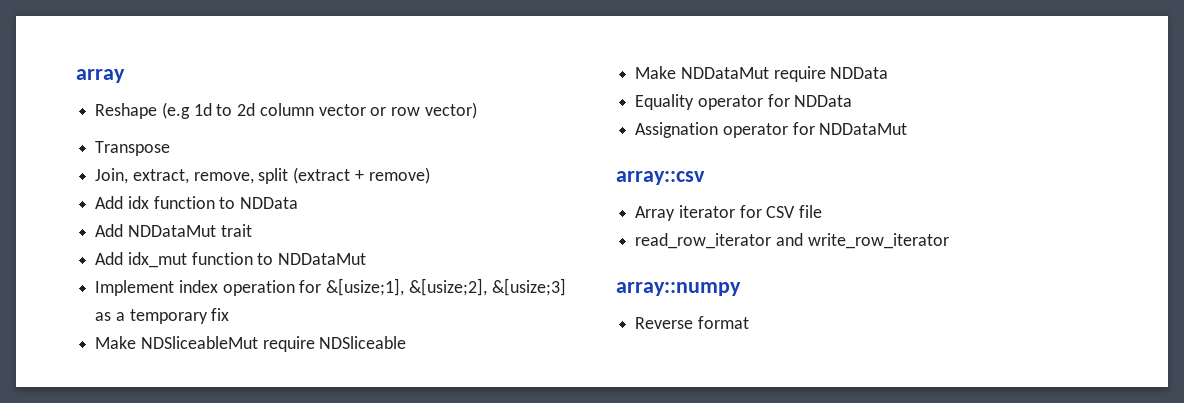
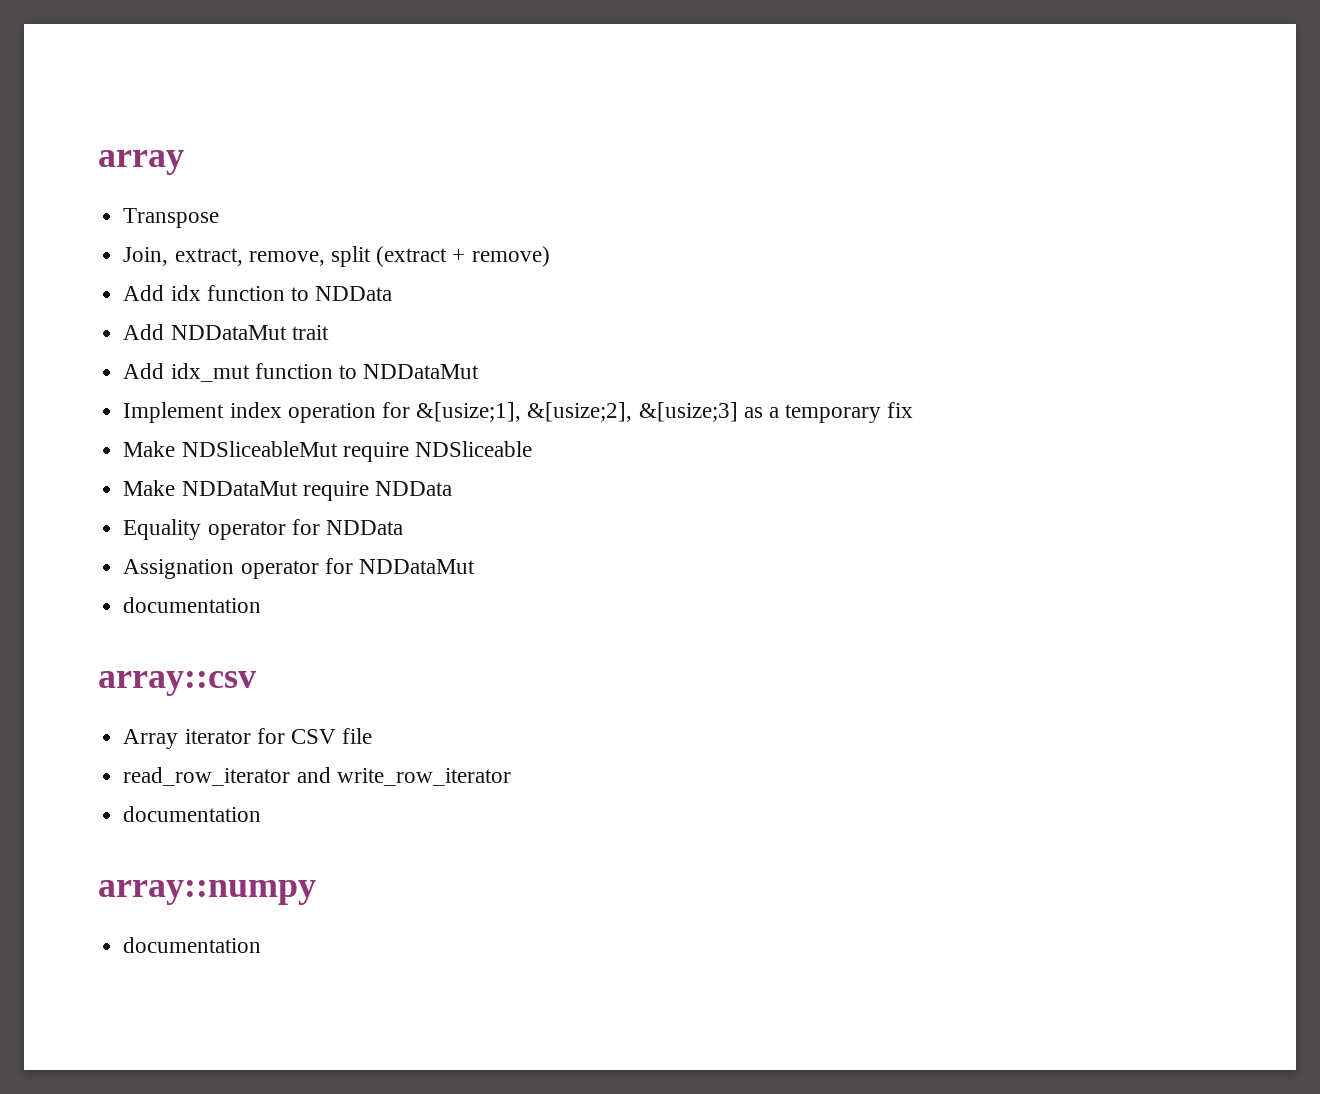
- Reshape (e.g 1d to 2d column vector or row vector)
  Assignation operator for NDDataMut
+ documentation
  read_row_iterator and write_row_iterator
+ documentation
  array::numpy
- Reverse format
+ documentation

